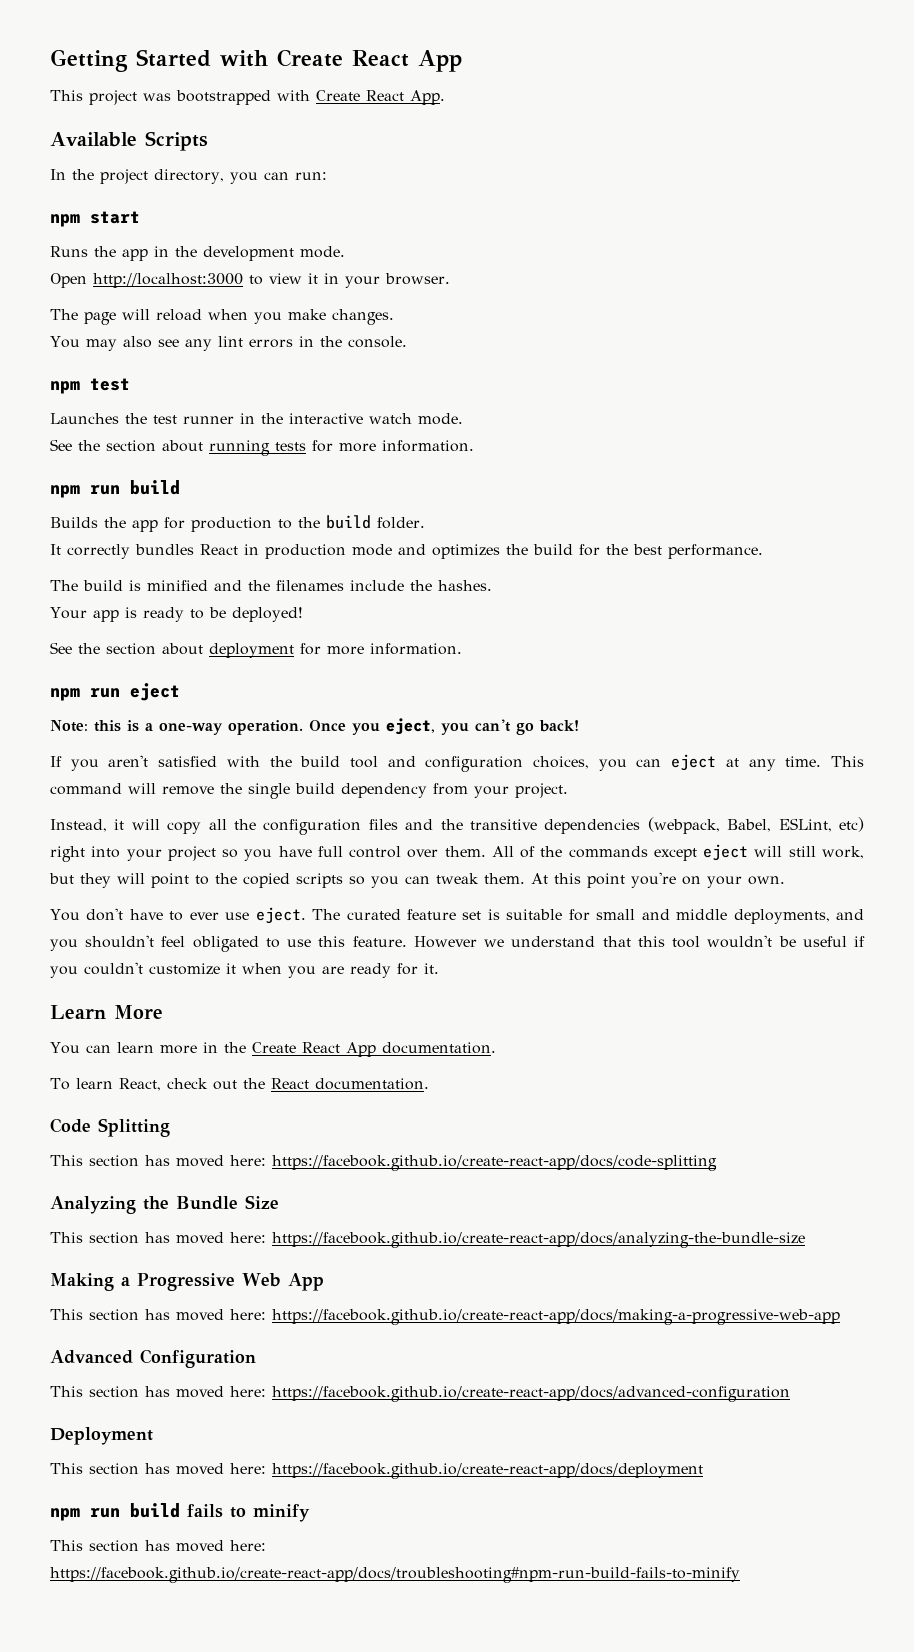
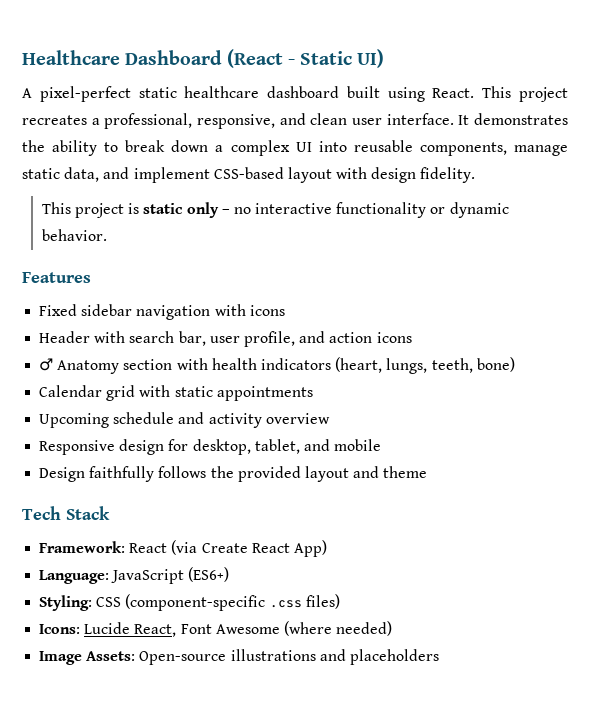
- Getting Started with Create React App
- This project was bootstrapped with Create React App.
- Available Scripts
- In the project directory, you can run:
- npm start
- Runs the app in the development mode.
- Open http://localhost:3000 to view it in your browser.
- The page will reload when you make changes.
- You may also see any lint errors in the console.
- npm test
- Launches the test runner in the interactive watch mode.
- See the section about running tests for more information.
- npm run build
- Builds the app for production to the build folder.
- It correctly bundles React in production mode and optimizes the build for the best performance.
- The build is minified and the filenames include the hashes.
- Your app is ready to be deployed!
- See the section about deployment for more information.
- npm run eject
- Note: this is a one-way operation. Once you eject, you can't go back!
- If you aren't satisfied with the build tool and configuration choices, you can eject at any time. This command will remove the single build dependency from your project.
- Instead, it will copy all the configuration files and the transitive dependencies (webpack, Babel, ESLint, etc) right into your project so you have full control over them. All of the commands except eject will still work, but they will point to the copied scripts so you can tweak them. At this point you're on your own.
- You don't have to ever use eject. The curated feature set is suitable for small and middle deployments, and you shouldn't feel obligated to use this feature. However we understand that this tool wouldn't be useful if you couldn't customize it when you are ready for it.
- Learn More
- You can learn more in the Create React App documentation.
- To learn React, check out the React documentation.
- Code Splitting
- This section has moved here: https://facebook.github.io/create-react-app/docs/code-splitting
- Analyzing the Bundle Size
- This section has moved here: https://facebook.github.io/create-react-app/docs/analyzing-the-bundle-size
- Making a Progressive Web App
- This section has moved here: https://facebook.github.io/create-react-app/docs/making-a-progressive-web-app
- Advanced Configuration
- This section has moved here: https://facebook.github.io/create-react-app/docs/advanced-configuration
- Deployment
- This section has moved here: https://facebook.github.io/create-react-app/docs/deployment
- npm run build fails to minify
- This section has moved here: https://facebook.github.io/create-react-app/docs/troubleshooting#npm-run-build-fails-to-minify
+ Healthcare Dashboard (React - Static UI)
+ A pixel-perfect static healthcare dashboard built using React. This project recreates a professional, responsive, and clean user interface. It demonstrates the ability to break down a complex UI into reusable components, manage static data, and implement CSS-based layout with design fidelity.
+ This project is static only – no interactive functionality or dynamic behavior.
+ Features
+ Fixed sidebar navigation with icons
+ Header with search bar, user profile, and action icons
+ ♂ Anatomy section with health indicators (heart, lungs, teeth, bone)
+ Calendar grid with static appointments
+ Upcoming schedule and activity overview
+ Responsive design for desktop, tablet, and mobile
+ Design faithfully follows the provided layout and theme
+ Tech Stack
+ Framework: React (via Create React App)
+ Language: JavaScript (ES6+)
+ Styling: CSS (component-specific .css files)
+ Icons: Lucide React, Font Awesome (where needed)
+ Image Assets: Open-source illustrations and placeholders

